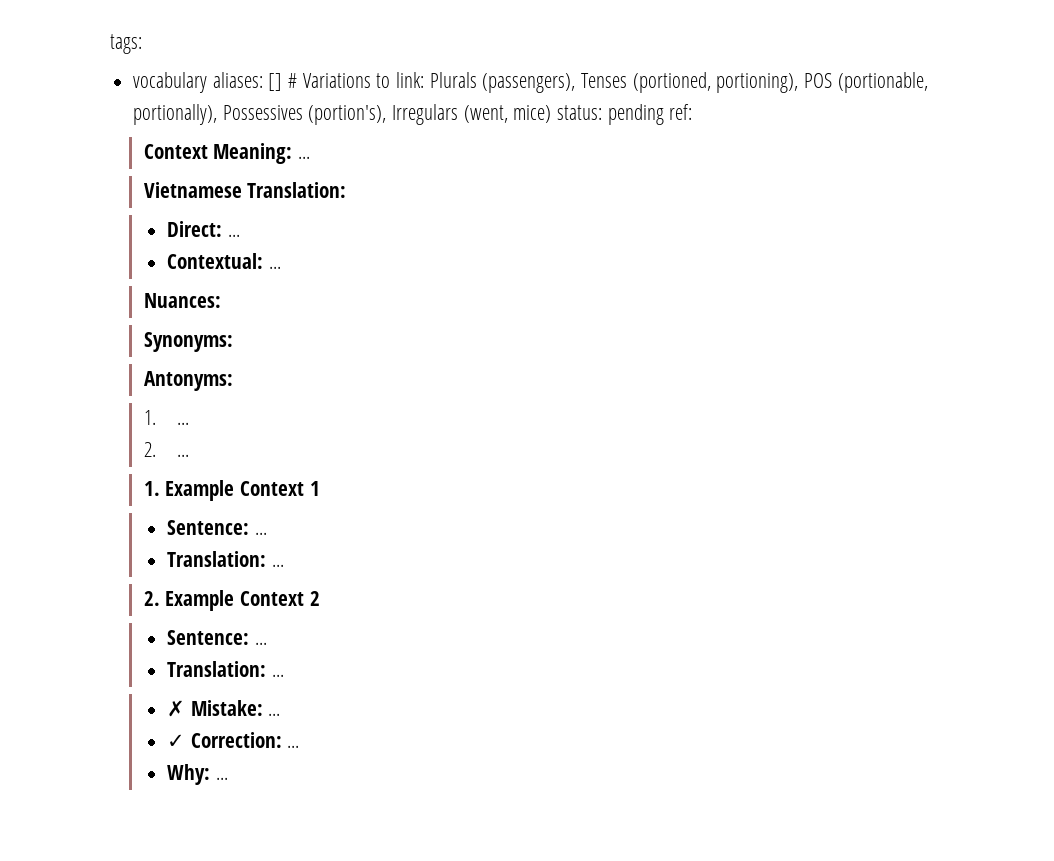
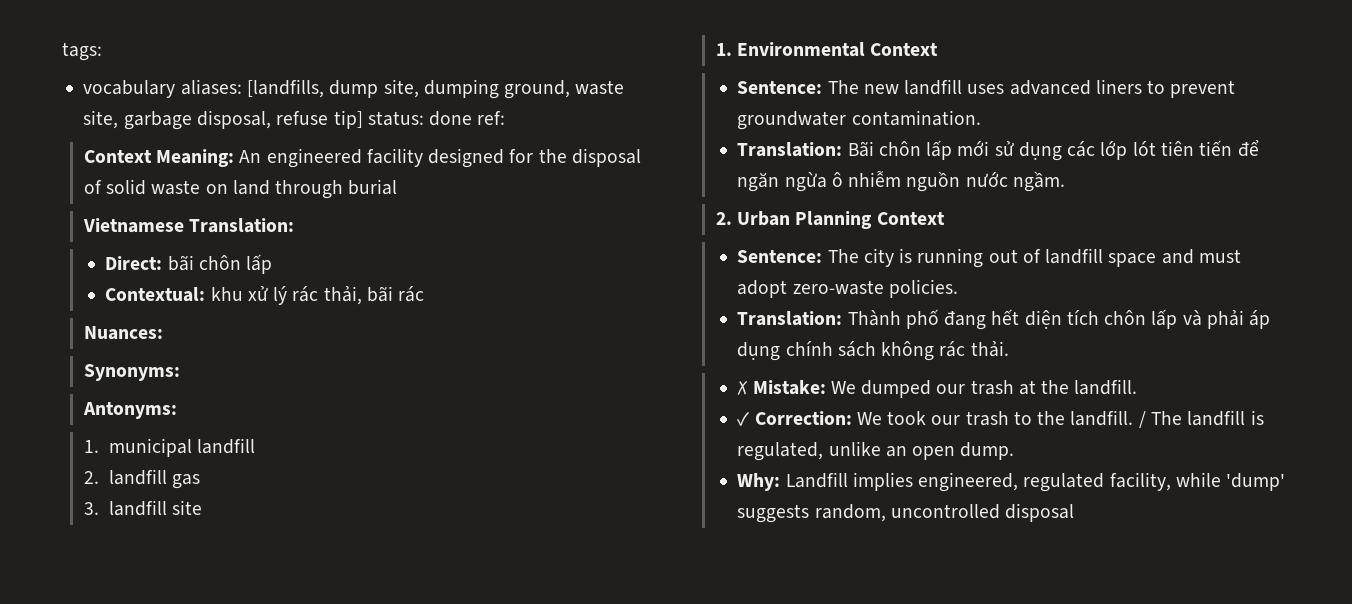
- vocabulary aliases: [] # Variations to link: Plurals (passengers), Tenses (portioned, portioning), POS (portionable, portionally), Possessives (portion's), Irregulars (went, mice) status: pending ref:
- Context Meaning: ...
+ vocabulary aliases: [landfills, dump site, dumping ground, waste site, garbage disposal, refuse tip] status: done ref:
+ Context Meaning: An engineered facility designed for the disposal of solid waste on land through burial
  Vietnamese Translation:
- Direct: ...
- Contextual: ...
+ Direct: bãi chôn lấp
+ Contextual: khu xử lý rác thải, bãi rác
- 1. ...
- 2. ...
- 1. Example Context 1
- Sentence: ...
- Translation: ...
- 2. Example Context 2
- Sentence: ...
- Translation: ...
- ✗ Mistake: ...
- ✓ Correction: ...
- Why: ...
+ 1. municipal landfill
+ 2. landfill gas
+ 3. landfill site
+ 1. Environmental Context
+ Sentence: The new landfill uses advanced liners to prevent groundwater contamination.
+ Translation: Bãi chôn lấp mới sử dụng các lớp lót tiên tiến để ngăn ngừa ô nhiễm nguồn nước ngầm.
+ 2. Urban Planning Context
+ Sentence: The city is running out of landfill space and must adopt zero-waste policies.
+ Translation: Thành phố đang hết diện tích chôn lấp và phải áp dụng chính sách không rác thải.
+ ✗ Mistake: We dumped our trash at the landfill.
+ ✓ Correction: We took our trash to the landfill. / The landfill is regulated, unlike an open dump.
+ Why: Landfill implies engineered, regulated facility, while 'dump' suggests random, uncontrolled disposal

